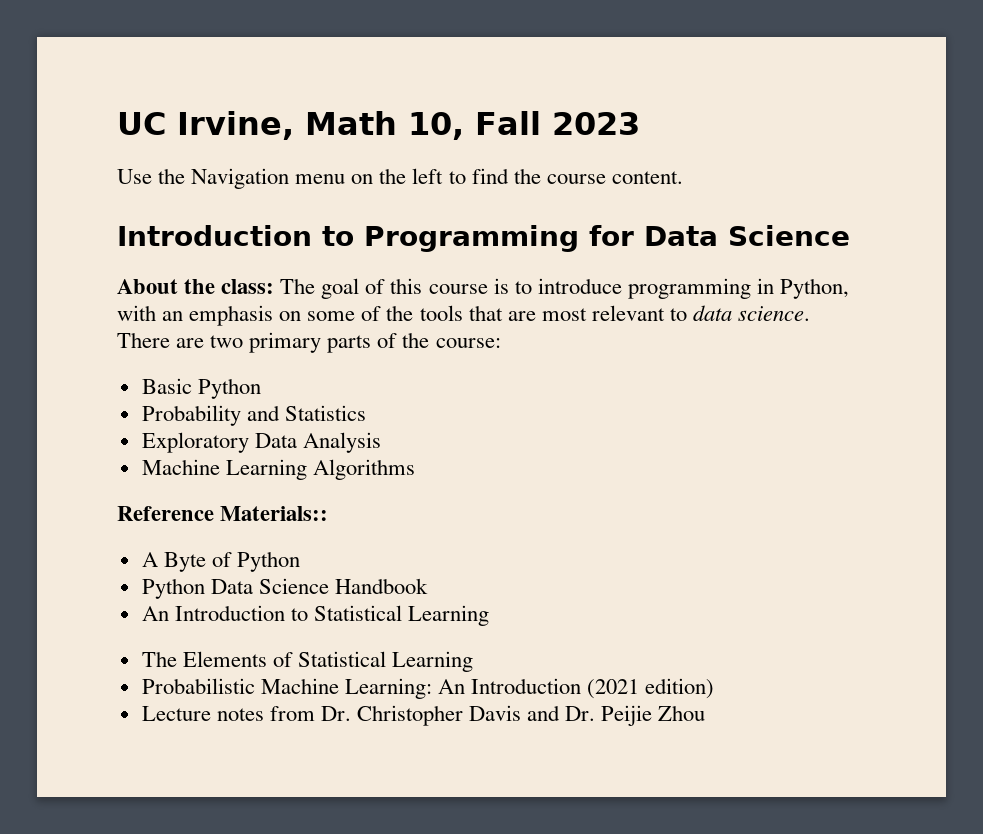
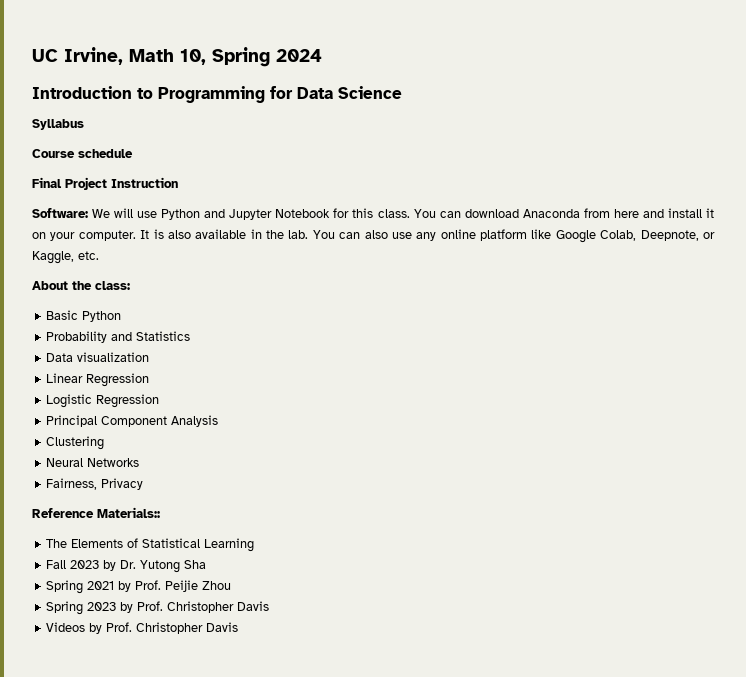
- UC Irvine, Math 10, Fall 2023
- Use the Navigation menu on the left to find the course content.
+ UC Irvine, Math 10, Spring 2024
- About the class: The goal of this course is to introduce programming in Python, with an emphasis on some of the tools that are most relevant to data science. There are two primary parts of the course:
+ Syllabus
+ Course schedule
+ Final Project Instruction
+ Software: We will use Python and Jupyter Notebook for this class. You can download Anaconda from here and install it on your computer. It is also available in the lab. You can also use any online platform like Google Colab, Deepnote, or Kaggle, etc.
+ About the class:
- Exploratory Data Analysis
- Machine Learning Algorithms
+ Data visualization
+ Linear Regression
+ Logistic Regression
+ Principal Component Analysis
+ Clustering
+ Neural Networks
+ Fairness, Privacy
  Reference Materials::
- A Byte of Python
- Python Data Science Handbook
- An Introduction to Statistical Learning
- Probabilistic Machine Learning: An Introduction (2021 edition)
- Lecture notes from Dr. Christopher Davis and Dr. Peijie Zhou
+ Fall 2023 by Dr. Yutong Sha
+ Spring 2021 by Prof. Peijie Zhou
+ Spring 2023 by Prof. Christopher Davis
+ Videos by Prof. Christopher Davis

